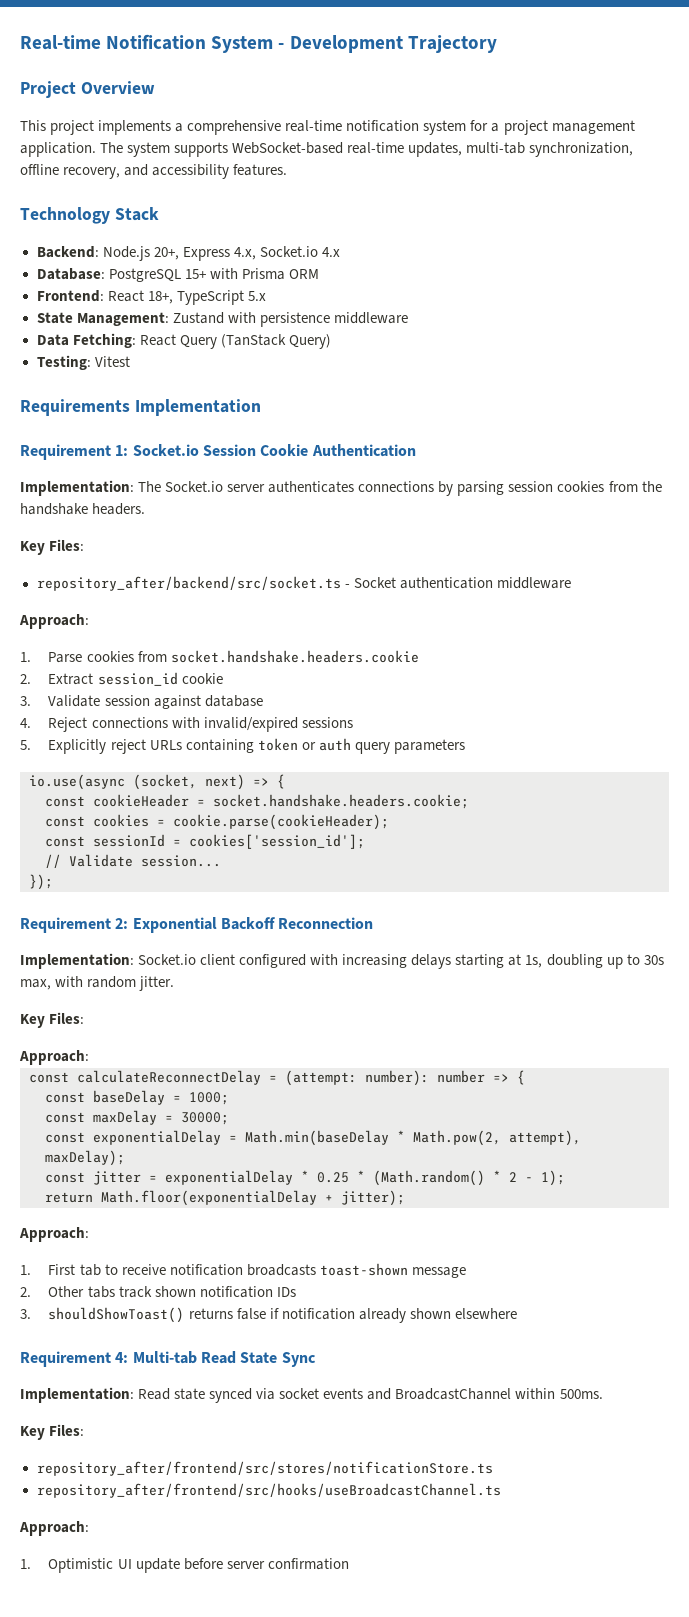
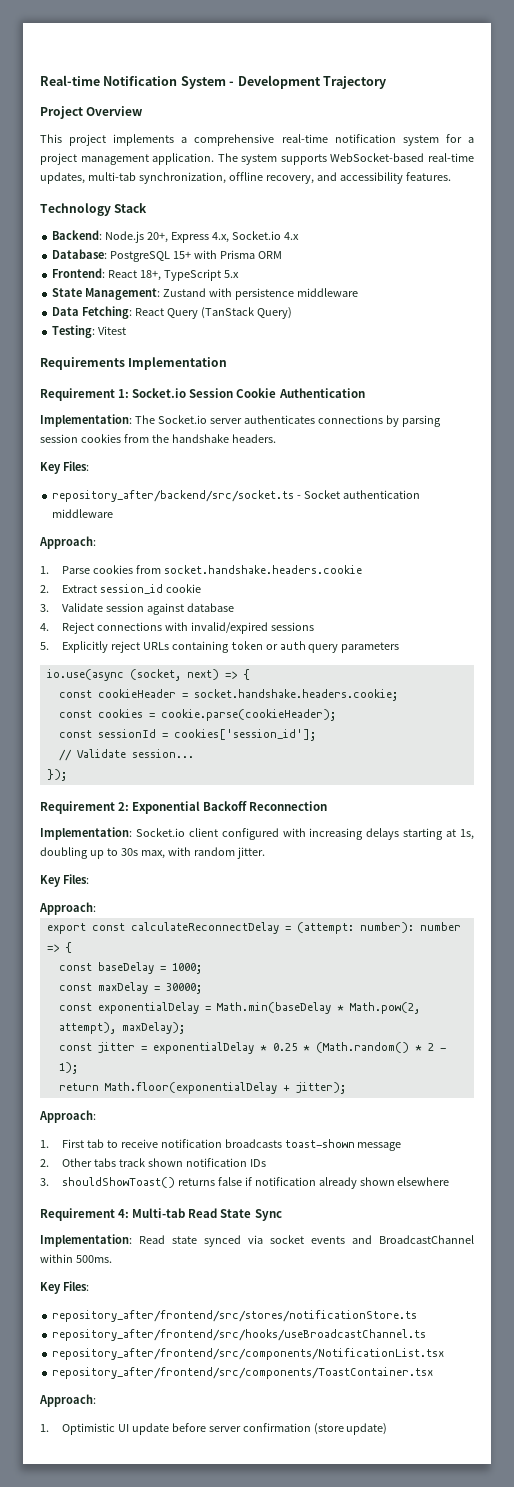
- const calculateReconnectDelay = (attempt: number): number => {
+ export const calculateReconnectDelay = (attempt: number): number => {
+ repository_after/frontend/src/components/NotificationList.tsx
+ repository_after/frontend/src/components/ToastContainer.tsx
- 1. Optimistic UI update before server confirmation
+ 1. Optimistic UI update before server confirmation (store update)

